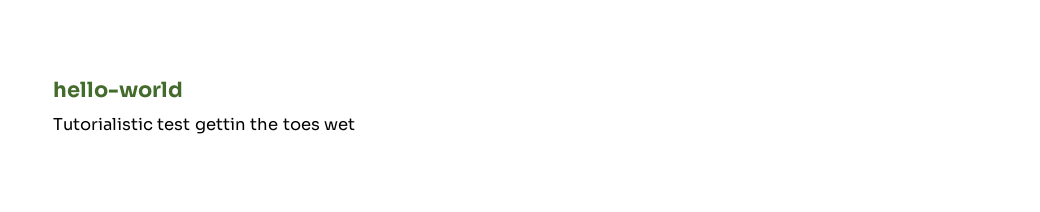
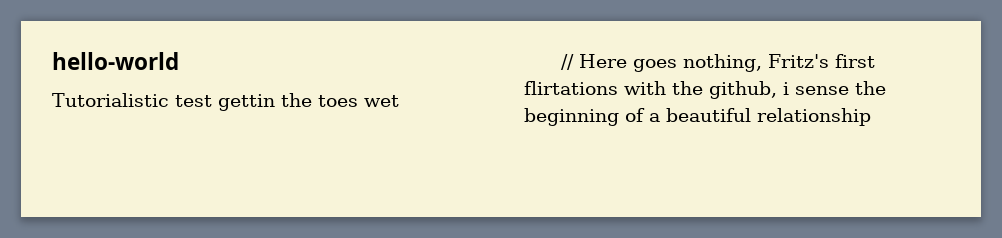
+ // Here goes nothing, Fritz's first flirtations with the github, i sense the beginning of a beautiful relationship

